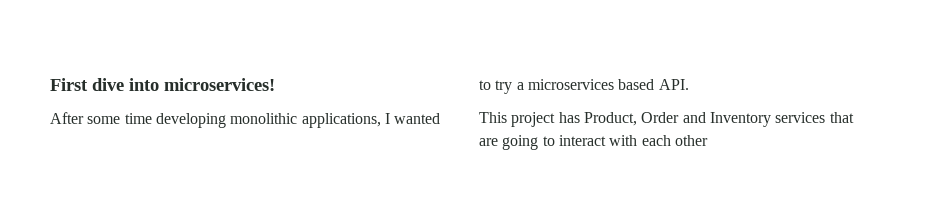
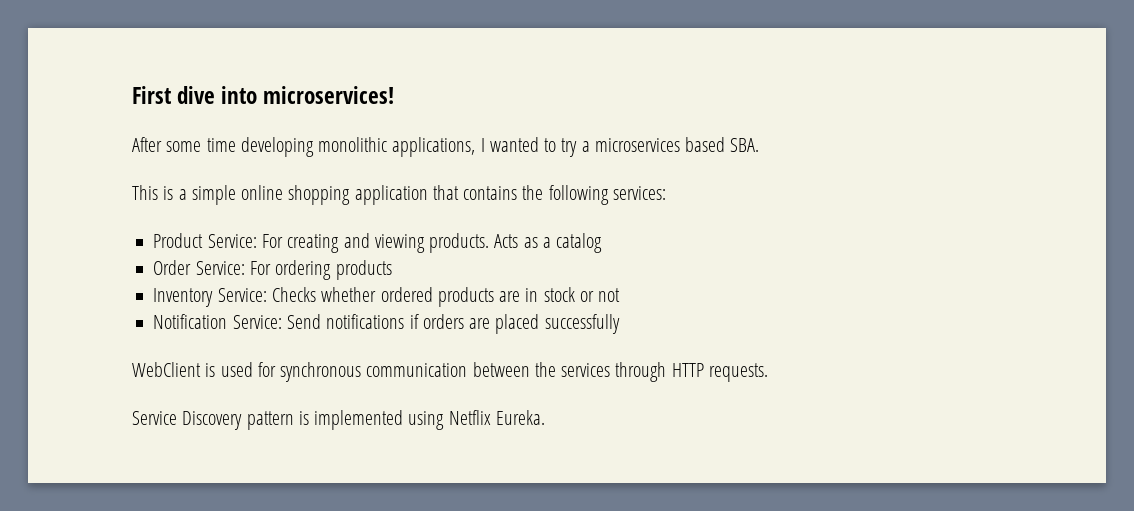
- After some time developing monolithic applications, I wanted to try a microservices based API.
+ After some time developing monolithic applications, I wanted to try a microservices based SBA.
- This project has Product, Order and Inventory services that are going to interact with each other
+ This is a simple online shopping application that contains the following services:
+ Product Service: For creating and viewing products. Acts as a catalog
+ Order Service: For ordering products
+ Inventory Service: Checks whether ordered products are in stock or not
+ Notification Service: Send notifications if orders are placed successfully
+ WebClient is used for synchronous communication between the services through HTTP requests.
+ Service Discovery pattern is implemented using Netflix Eureka.

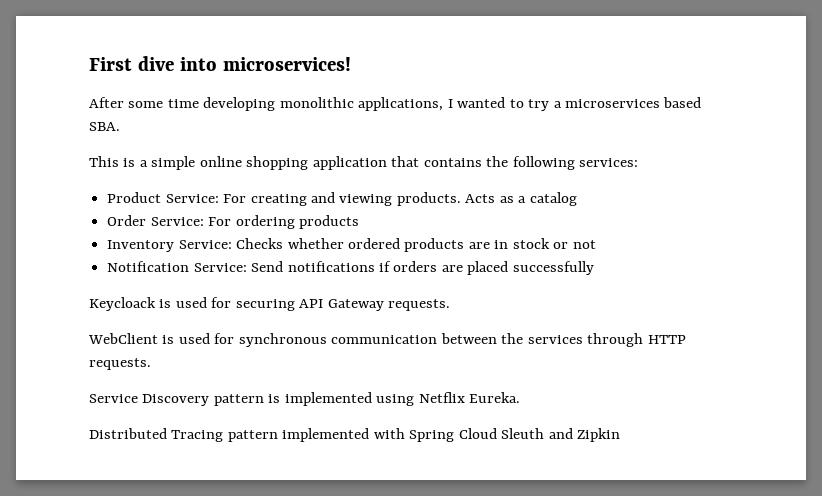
+ Keycloack is used for securing API Gateway requests.
+ Distributed Tracing pattern implemented with Spring Cloud Sleuth and Zipkin

